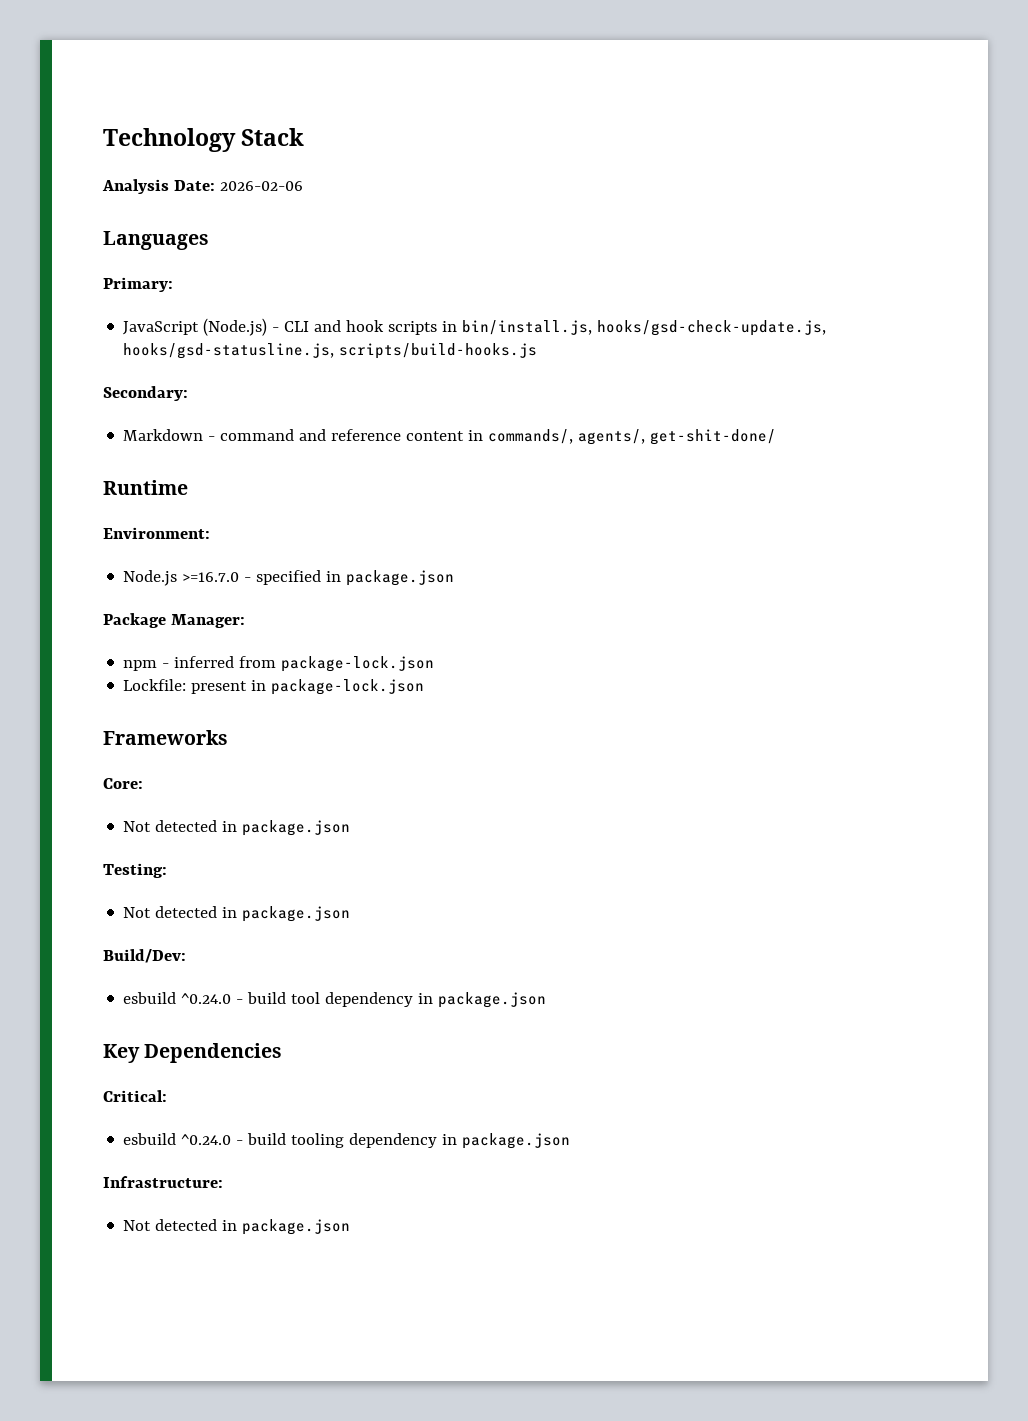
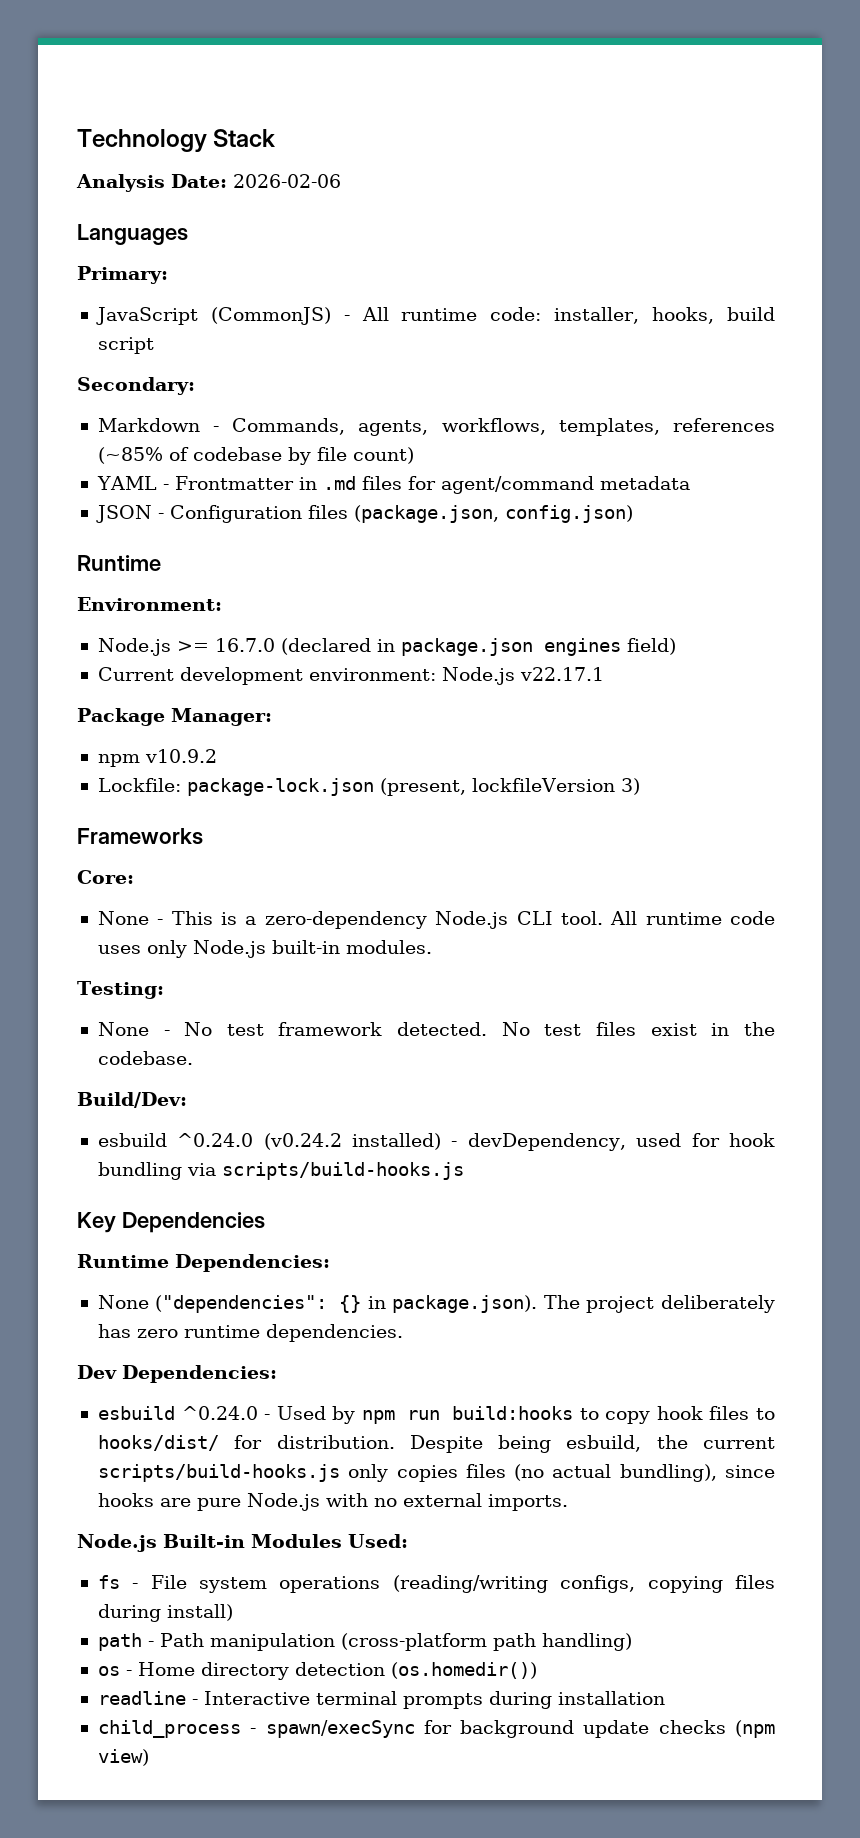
- JavaScript (Node.js) - CLI and hook scripts in bin/install.js, hooks/gsd-check-update.js, hooks/gsd-statusline.js, scripts/build-hooks.js
+ JavaScript (CommonJS) - All runtime code: installer, hooks, build script
  Secondary:
- Markdown - command and reference content in commands/, agents/, get-shit-done/
+ Markdown - Commands, agents, workflows, templates, references (~85% of codebase by file count)
+ YAML - Frontmatter in .md files for agent/command metadata
+ JSON - Configuration files (package.json, config.json)
- Node.js >=16.7.0 - specified in package.json
+ Node.js >= 16.7.0 (declared in package.json engines field)
+ Current development environment: Node.js v22.17.1
- npm - inferred from package-lock.json
+ npm v10.9.2
- Lockfile: present in package-lock.json
+ Lockfile: package-lock.json (present, lockfileVersion 3)
  Core:
- Not detected in package.json
+ None - This is a zero-dependency Node.js CLI tool. All runtime code uses only Node.js built-in modules.
  Testing:
- Not detected in package.json
+ None - No test framework detected. No test files exist in the codebase.
  Build/Dev:
- esbuild ^0.24.0 - build tool dependency in package.json
+ esbuild ^0.24.0 (v0.24.2 installed) - devDependency, used for hook bundling via scripts/build-hooks.js
  Key Dependencies
- Critical:
- esbuild ^0.24.0 - build tooling dependency in package.json
- Infrastructure:
- Not detected in package.json
+ Runtime Dependencies:
+ None ("dependencies": {} in package.json). The project deliberately has zero runtime dependencies.
+ Dev Dependencies:
+ esbuild ^0.24.0 - Used by npm run build:hooks to copy hook files to hooks/dist/ for distribution. Despite being esbuild, the current scripts/build-hooks.js only copies files (no actual bundling), since hooks are pure Node.js with no external imports.
+ Node.js Built-in Modules Used:
+ fs - File system operations (reading/writing configs, copying files during install)
+ path - Path manipulation (cross-platform path handling)
+ os - Home directory detection (os.homedir())
+ readline - Interactive terminal prompts during installation
+ child_process - spawn/execSync for background update checks (npm view)

